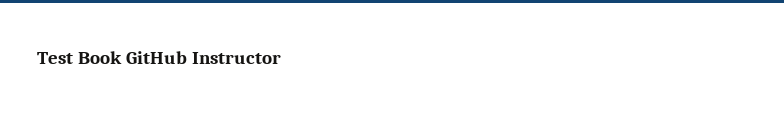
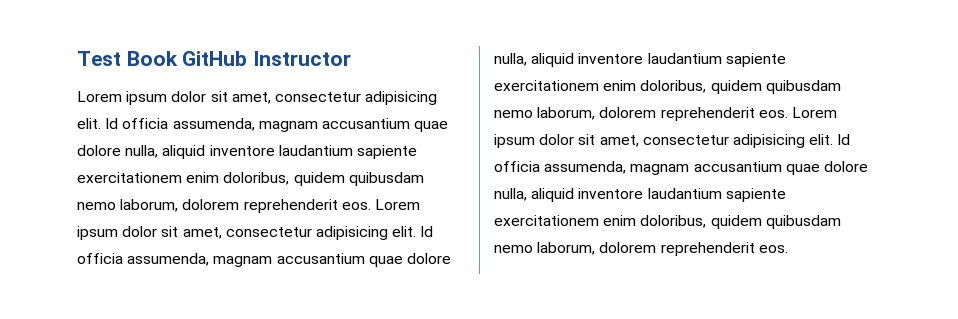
+ Lorem ipsum dolor sit amet, consectetur adipisicing elit. Id officia assumenda, magnam accusantium quae dolore nulla, aliquid inventore laudantium sapiente exercitationem enim doloribus, quidem quibusdam nemo laborum, dolorem reprehenderit eos. Lorem ipsum dolor sit amet, consectetur adipisicing elit. Id officia assumenda, magnam accusantium quae dolore nulla, aliquid inventore laudantium sapiente exercitationem enim doloribus, quidem quibusdam nemo laborum, dolorem reprehenderit eos. Lorem ipsum dolor sit amet, consectetur adipisicing elit. Id officia assumenda, magnam accusantium quae dolore nulla, aliquid inventore laudantium sapiente exercitationem enim doloribus, quidem quibusdam nemo laborum, dolorem reprehenderit eos.

